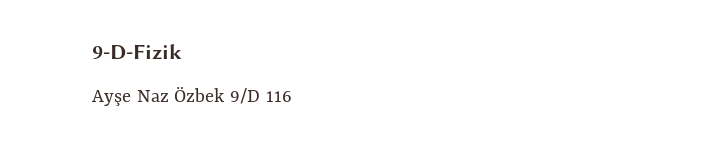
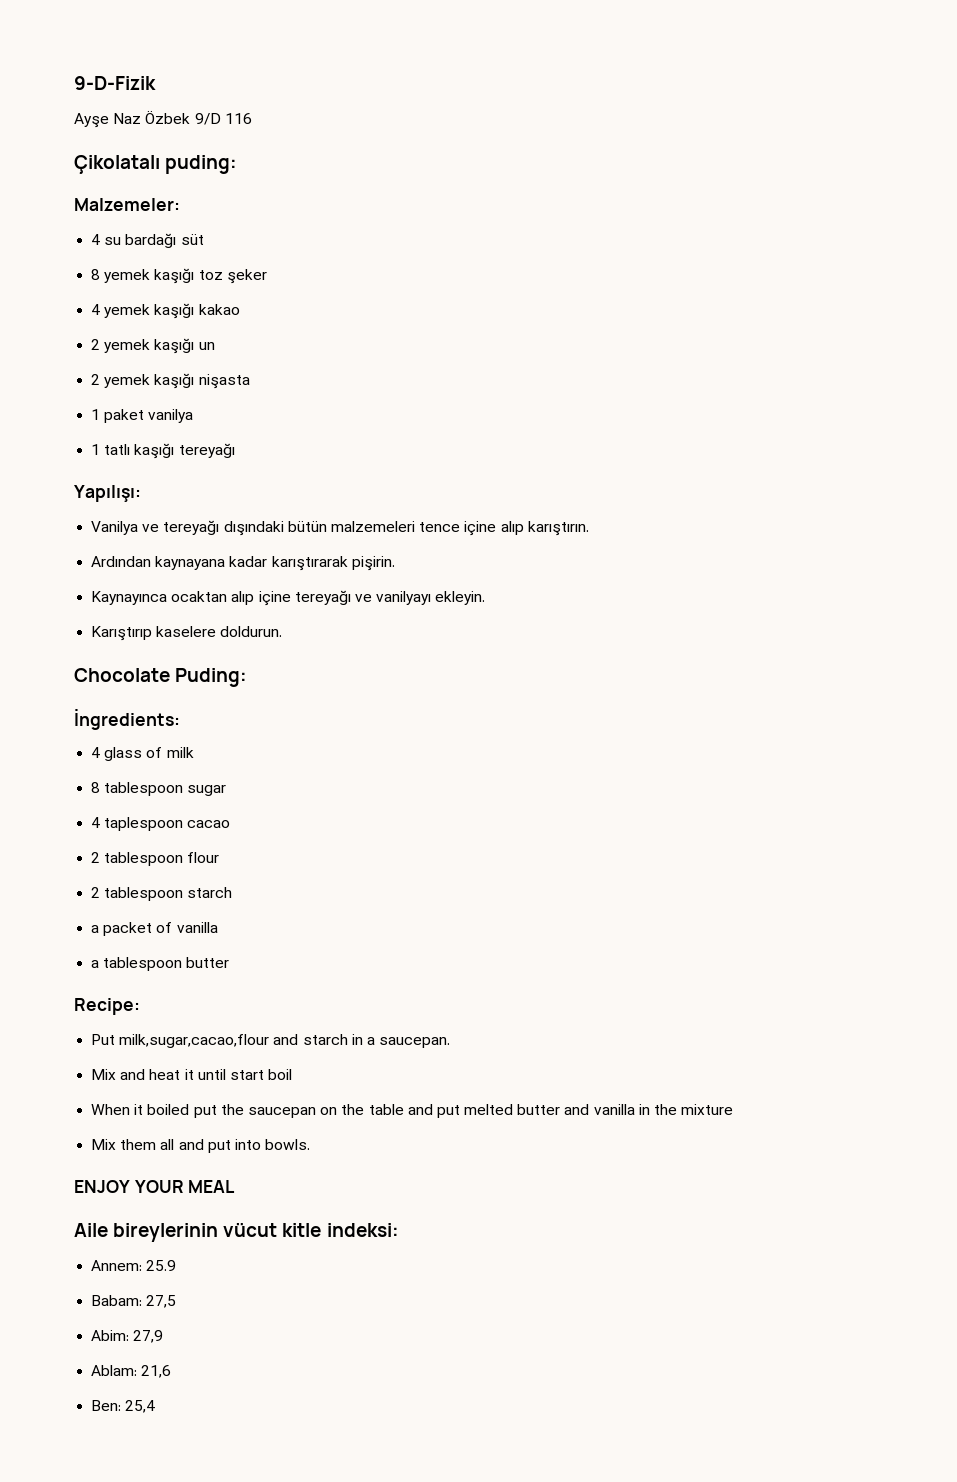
+ Çikolatalı puding:
+ Malzemeler:
+ 4 su bardağı süt
+ 8 yemek kaşığı toz şeker
+ 4 yemek kaşığı kakao
+ 2 yemek kaşığı un
+ 2 yemek kaşığı nişasta
+ 1 paket vanilya
+ 1 tatlı kaşığı tereyağı
+ Yapılışı:
+ Vanilya ve tereyağı dışındaki bütün malzemeleri tence içine alıp karıştırın.
+ Ardından kaynayana kadar karıştırarak pişirin.
+ Kaynayınca ocaktan alıp içine tereyağı ve vanilyayı ekleyin.
+ Karıştırıp kaselere doldurun.
+ Chocolate Puding:
+ İngredients:
+ 4 glass of milk
+ 8 tablespoon sugar
+ 4 taplespoon cacao
+ 2 tablespoon flour
+ 2 tablespoon starch
+ a packet of vanilla
+ a tablespoon butter
+ Recipe:
+ Put milk,sugar,cacao,flour and starch in a saucepan.
+ Mix and heat it until start boil
+ When it boiled put the saucepan on the table and put melted butter and vanilla in the mixture
+ Mix them all and put into bowls.
+ ENJOY YOUR MEAL
+ Aile bireylerinin vücut kitle indeksi:
+ Annem: 25.9
+ Babam: 27,5
+ Abim: 27,9
+ Ablam: 21,6
+ Ben: 25,4

